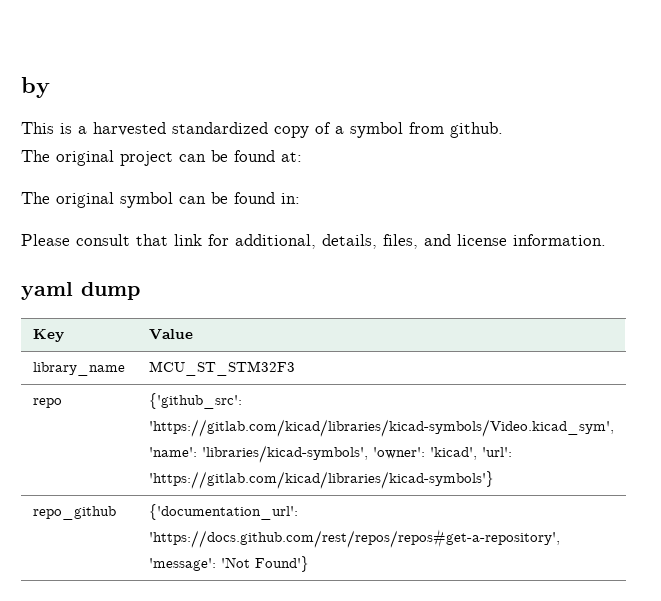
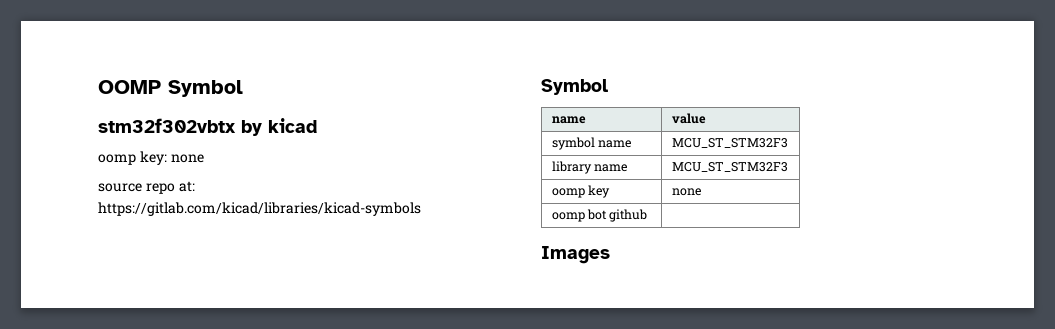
- by
- This is a harvested standardized copy of a symbol from github.
- The original project can be found at:
- The original symbol can be found in:
- Please consult that link for additional, details, files, and license information.
- yaml dump
- Key | Value
- library_name | MCU_ST_STM32F3
- repo | {'github_src': 'https://gitlab.com/kicad/libraries/kicad-symbols/Video.kicad_sym', 'name': 'libraries/kicad-symbols', 'owner': 'kicad', 'url': 'https://gitlab.com/kicad/libraries/kicad-symbols'}
- repo_github | {'documentation_url': 'https://docs.github.com/rest/repos/repos#get-a-repository', 'message': 'Not Found'}
+ OOMP Symbol
+ stm32f302vbtx by kicad
+ oomp key: none
+ source repo at: https://gitlab.com/kicad/libraries/kicad-symbols
+ Symbol
+ name | value
+ symbol name | MCU_ST_STM32F3
+ library name | MCU_ST_STM32F3
+ oomp key | none
+ oomp bot github |
+ Images

